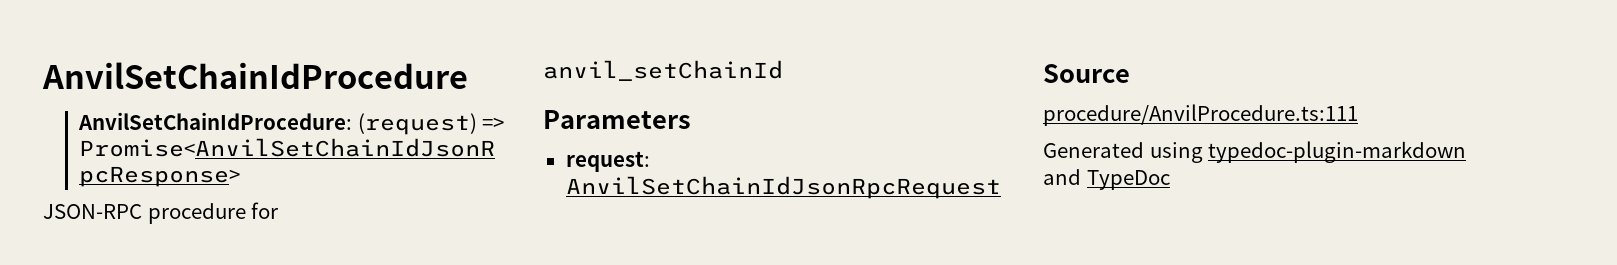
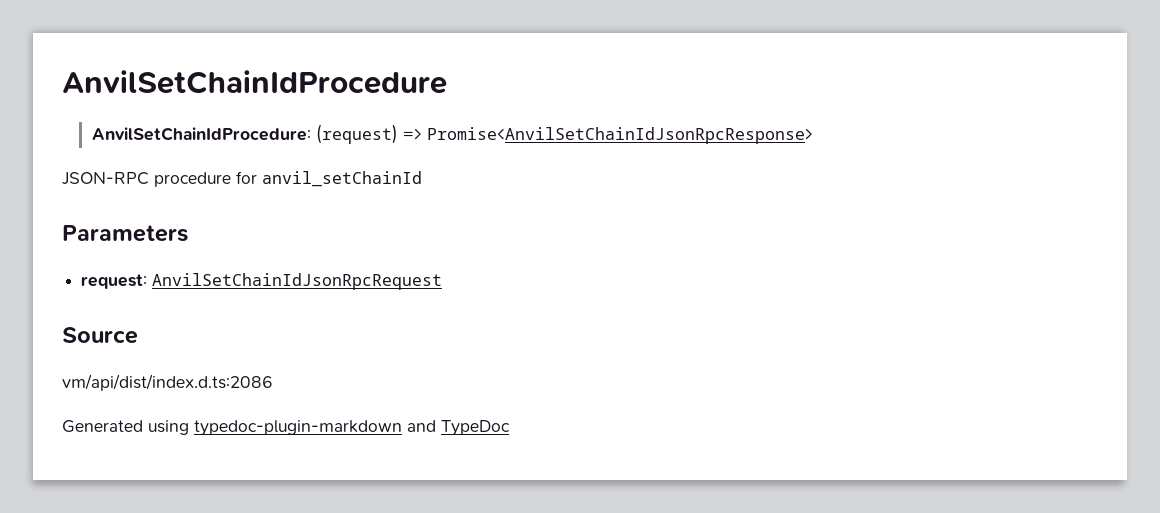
- procedure/AnvilProcedure.ts:111
+ vm/api/dist/index.d.ts:2086

